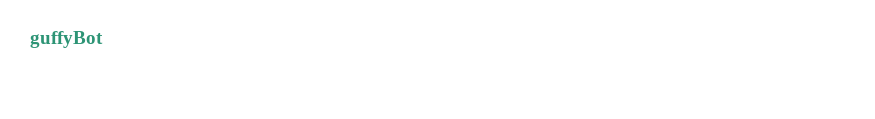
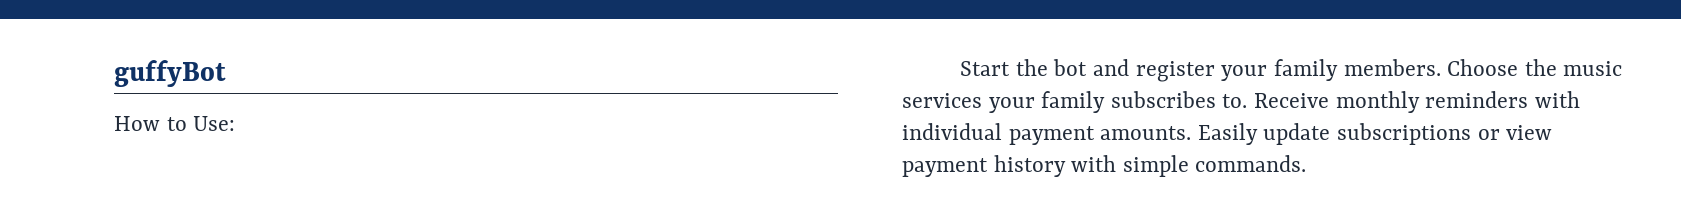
+ How to Use:
+ Start the bot and register your family members. Choose the music services your family subscribes to. Receive monthly reminders with individual payment amounts. Easily update subscriptions or view payment history with simple commands.

